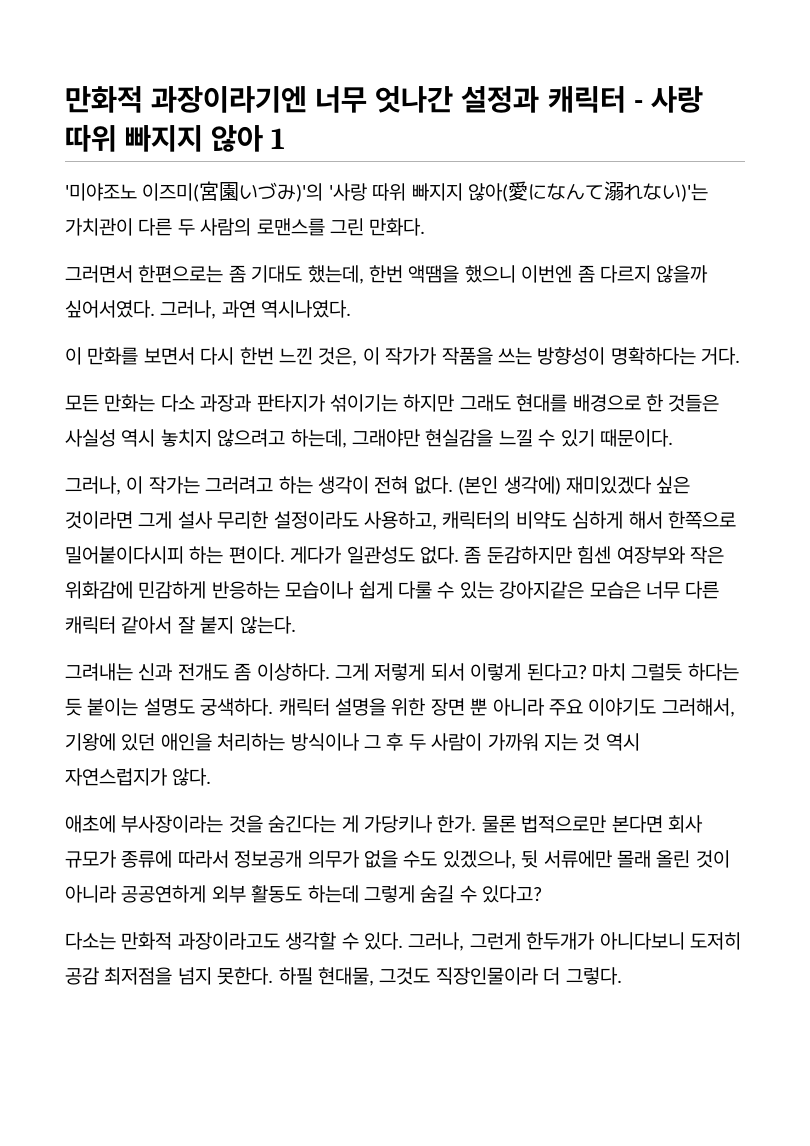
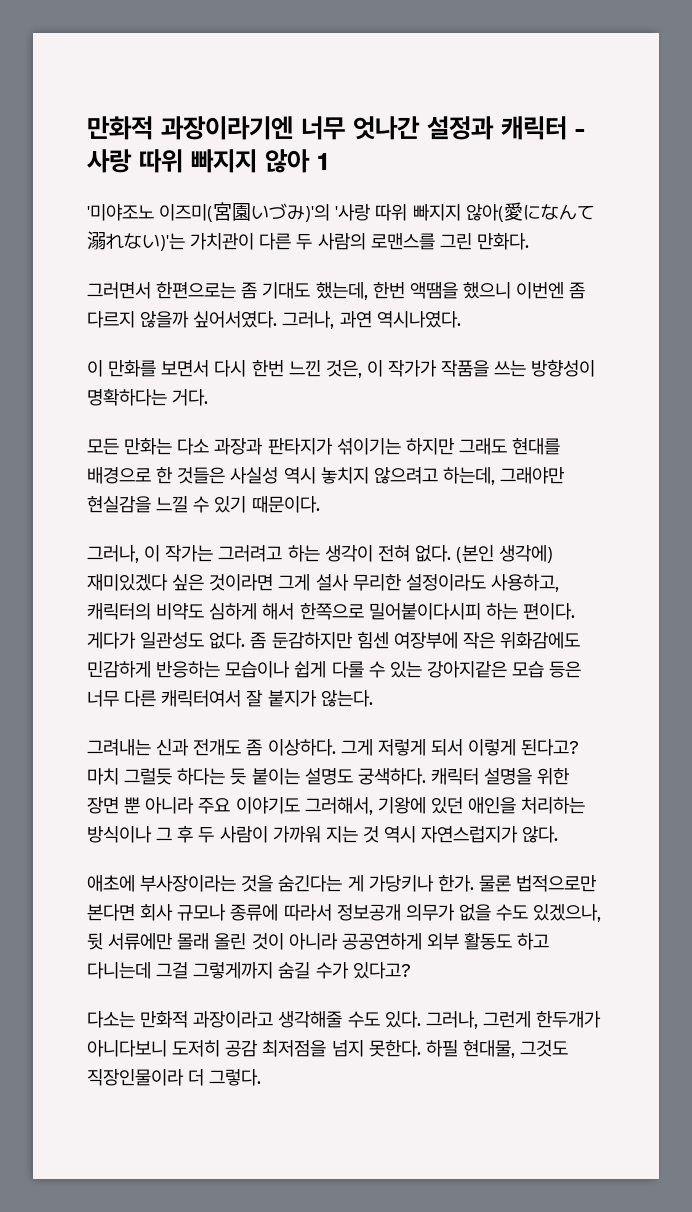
- 좀 둔감하지만 힘센 여장부와 작은 위화감에 민감하게 반응하는 모습이나 쉽게 다룰 수 있는 강아지같은 모습은 너무 다른 캐릭터 같아서 잘 붙지 않는다.
+ 좀 둔감하지만 힘센 여장부에 작은 위화감에도 민감하게 반응하는 모습이나 쉽게 다룰 수 있는 강아지같은 모습 등은 너무 다른 캐릭터여서 잘 붙지가 않는다.
- 물론 법적으로만 본다면 회사 규모가 종류에 따라서 정보공개 의무가 없을 수도 있겠으나, 뒷 서류에만 몰래 올린 것이 아니라 공공연하게 외부 활동도 하는데 그렇게 숨길 수 있다고?
+ 물론 법적으로만 본다면 회사 규모나 종류에 따라서 정보공개 의무가 없을 수도 있겠으나, 뒷 서류에만 몰래 올린 것이 아니라 공공연하게 외부 활동도 하고 다니는데 그걸 그렇게까지 숨길 수가 있다고?
- 다소는 만화적 과장이라고도 생각할 수 있다.
+ 다소는 만화적 과장이라고 생각해줄 수도 있다.

